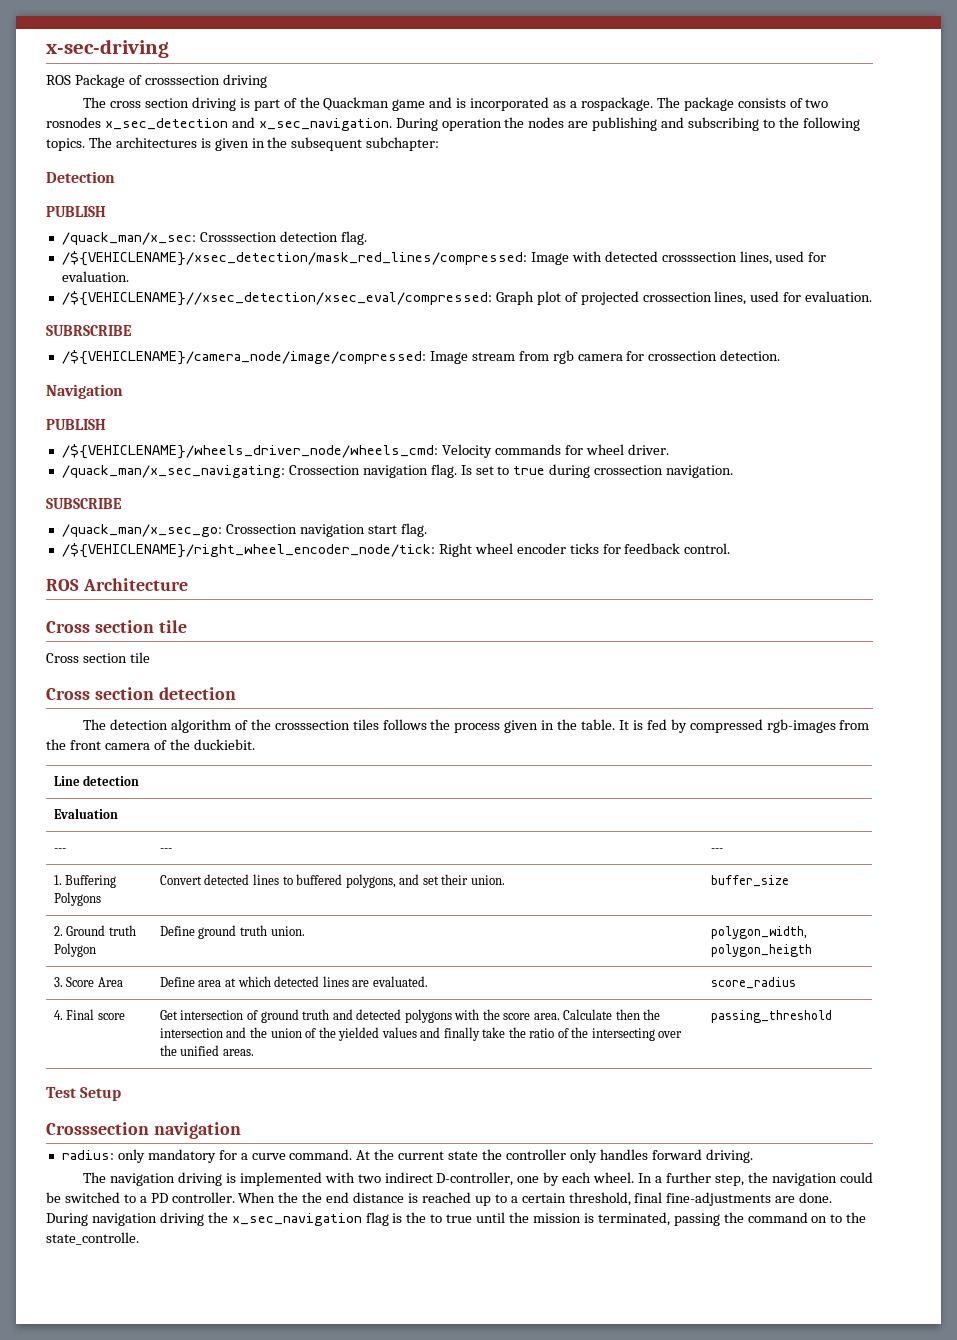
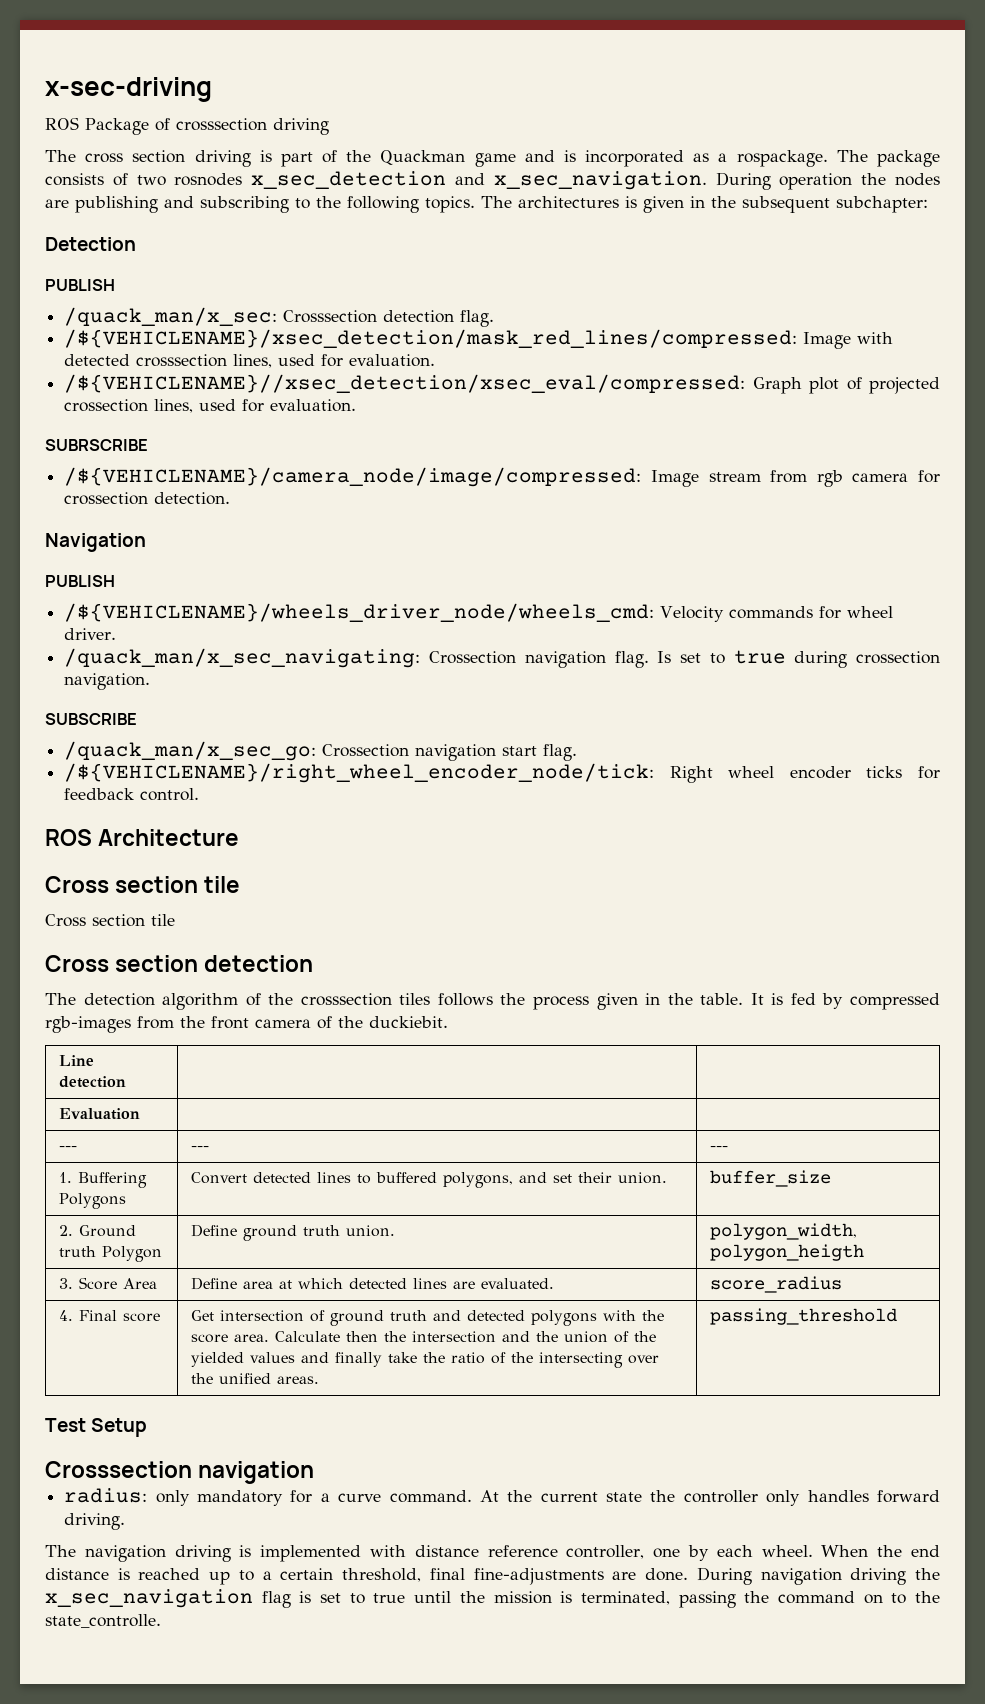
- The navigation driving is implemented with two indirect D-controller, one by each wheel.
+ The navigation driving is implemented with distance reference controller, one by each wheel.
- In a further step, the navigation could be switched to a PD controller.
- When the the end distance is reached up to a certain threshold, final fine-adjustments are done.
+ When the end distance is reached up to a certain threshold, final fine-adjustments are done.
- During navigation driving the x_sec_navigation flag is the to true until the mission is terminated, passing the command on to the state_controlle.
+ During navigation driving the x_sec_navigation flag is set to true until the mission is terminated, passing the command on to the state_controlle.

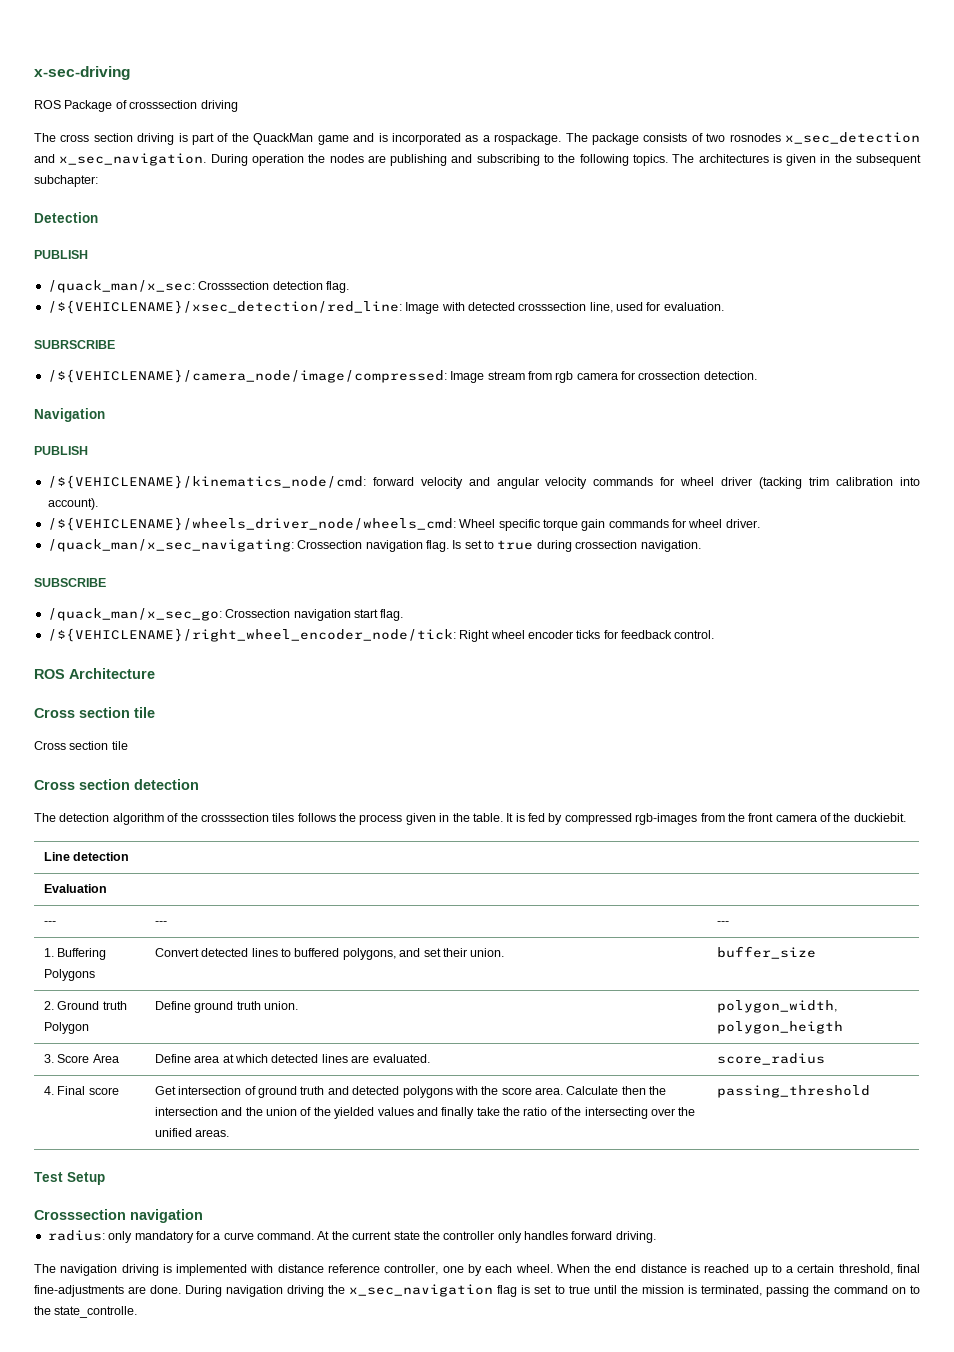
- The cross section driving is part of the Quackman game and is incorporated as a rospackage.
+ The cross section driving is part of the QuackMan game and is incorporated as a rospackage.
- /${VEHICLENAME}/xsec_detection/mask_red_lines/compressed: Image with detected crosssection lines, used for evaluation.
- /${VEHICLENAME}//xsec_detection/xsec_eval/compressed: Graph plot of projected crossection lines, used for evaluation.
+ /${VEHICLENAME}/xsec_detection/red_line: Image with detected crosssection line, used for evaluation.
- /${VEHICLENAME}/wheels_driver_node/wheels_cmd: Velocity commands for wheel driver.
+ /${VEHICLENAME}/kinematics_node/cmd: forward velocity and angular velocity commands for wheel driver (tacking trim calibration into account).
+ /${VEHICLENAME}/wheels_driver_node/wheels_cmd: Wheel specific torque gain commands for wheel driver.

